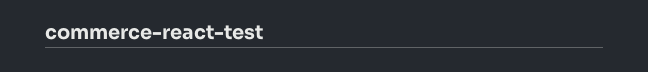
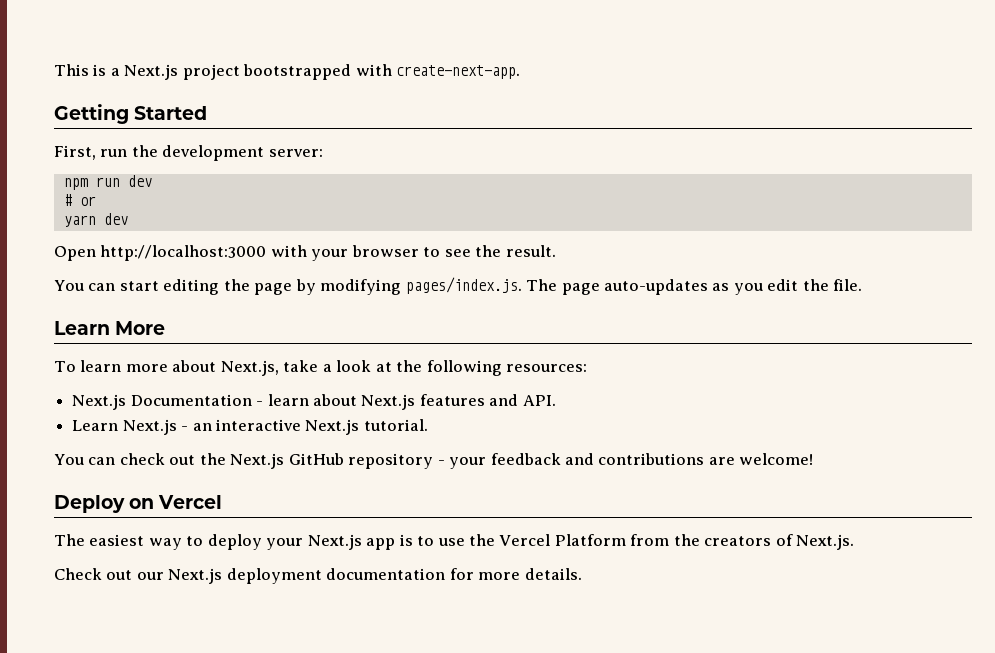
- commerce-react-test
+ This is a Next.js project bootstrapped with create-next-app.
+ Getting Started
+ First, run the development server:
+ npm run dev
+ # or
+ yarn dev
+ Open http://localhost:3000 with your browser to see the result.
+ You can start editing the page by modifying pages/index.js. The page auto-updates as you edit the file.
+ Learn More
+ To learn more about Next.js, take a look at the following resources:
+ Next.js Documentation - learn about Next.js features and API.
+ Learn Next.js - an interactive Next.js tutorial.
+ You can check out the Next.js GitHub repository - your feedback and contributions are welcome!
+ Deploy on Vercel
+ The easiest way to deploy your Next.js app is to use the Vercel Platform from the creators of Next.js.
+ Check out our Next.js deployment documentation for more details.

